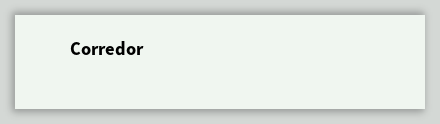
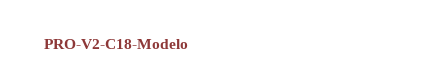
- Corredor
+ PRO-V2-C18-Modelo

